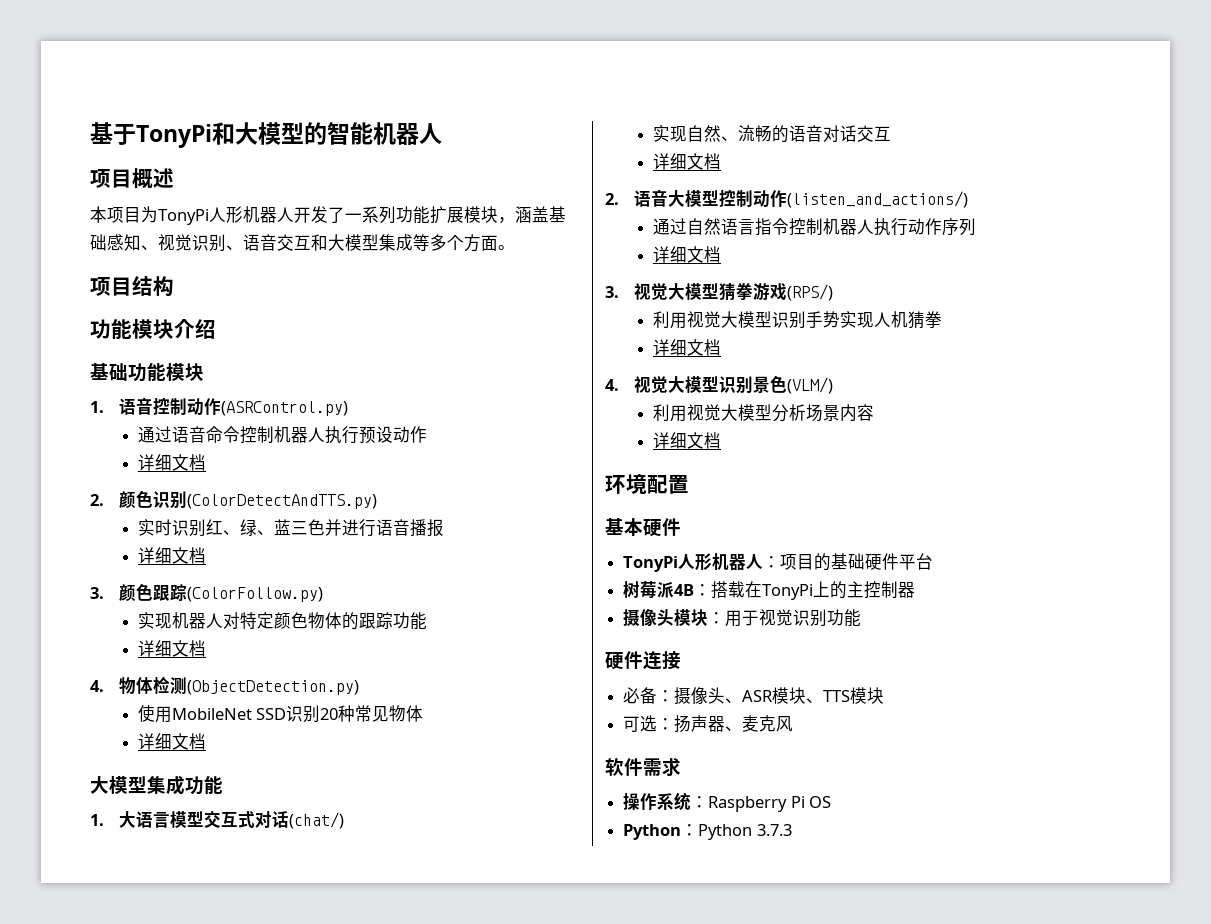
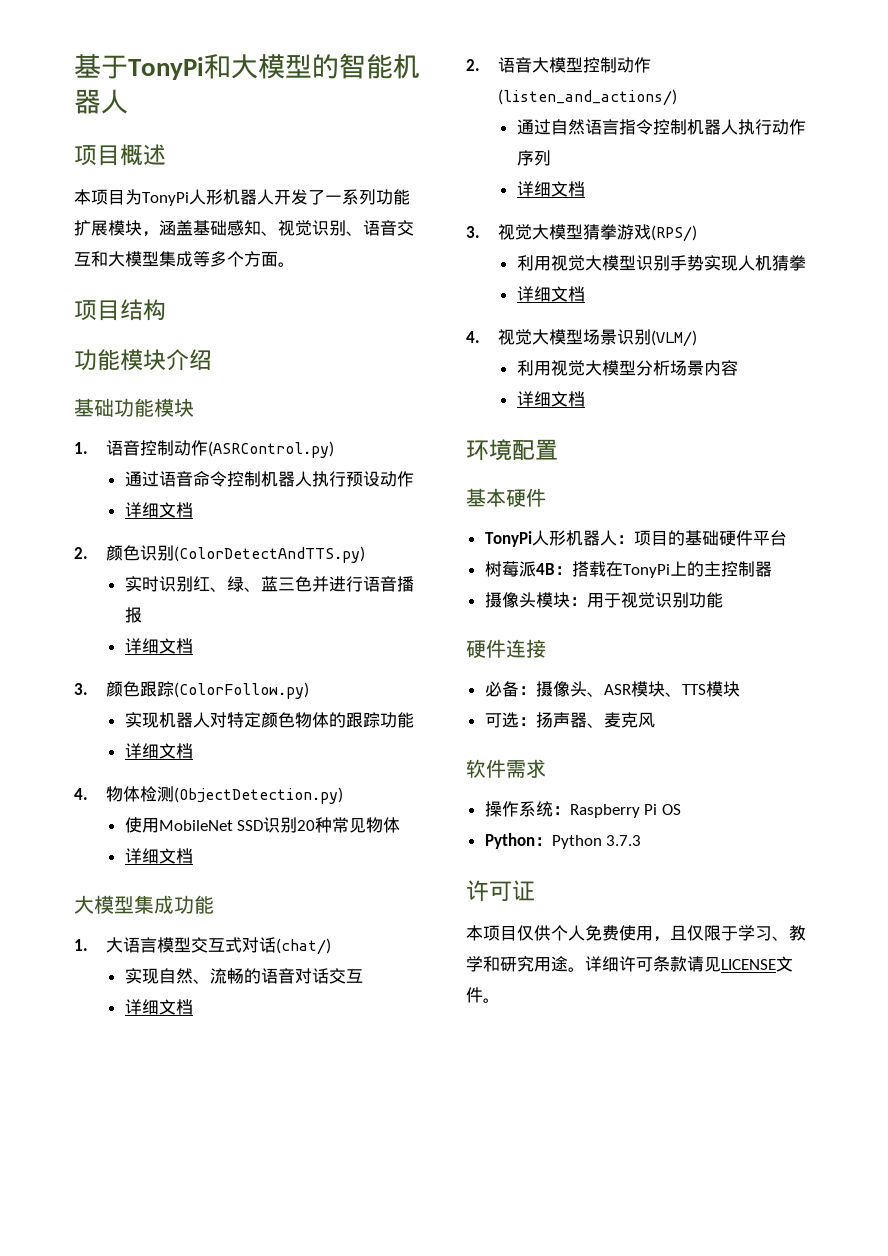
- 4.视觉大模型识别景色(VLM/)
+ 4.视觉大模型场景识别(VLM/)
+ 许可证
+ 本项目仅供个人免费使用，且仅限于学习、教学和研究用途。详细许可条款请见LICENSE文件。

